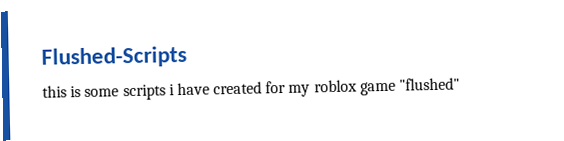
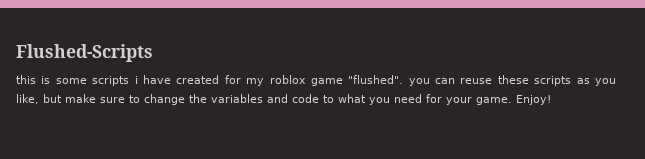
- this is some scripts i have created for my roblox game "flushed"
+ this is some scripts i have created for my roblox game "flushed". you can reuse these scripts as you like, but make sure to change the variables and code to what you need for your game. Enjoy!

